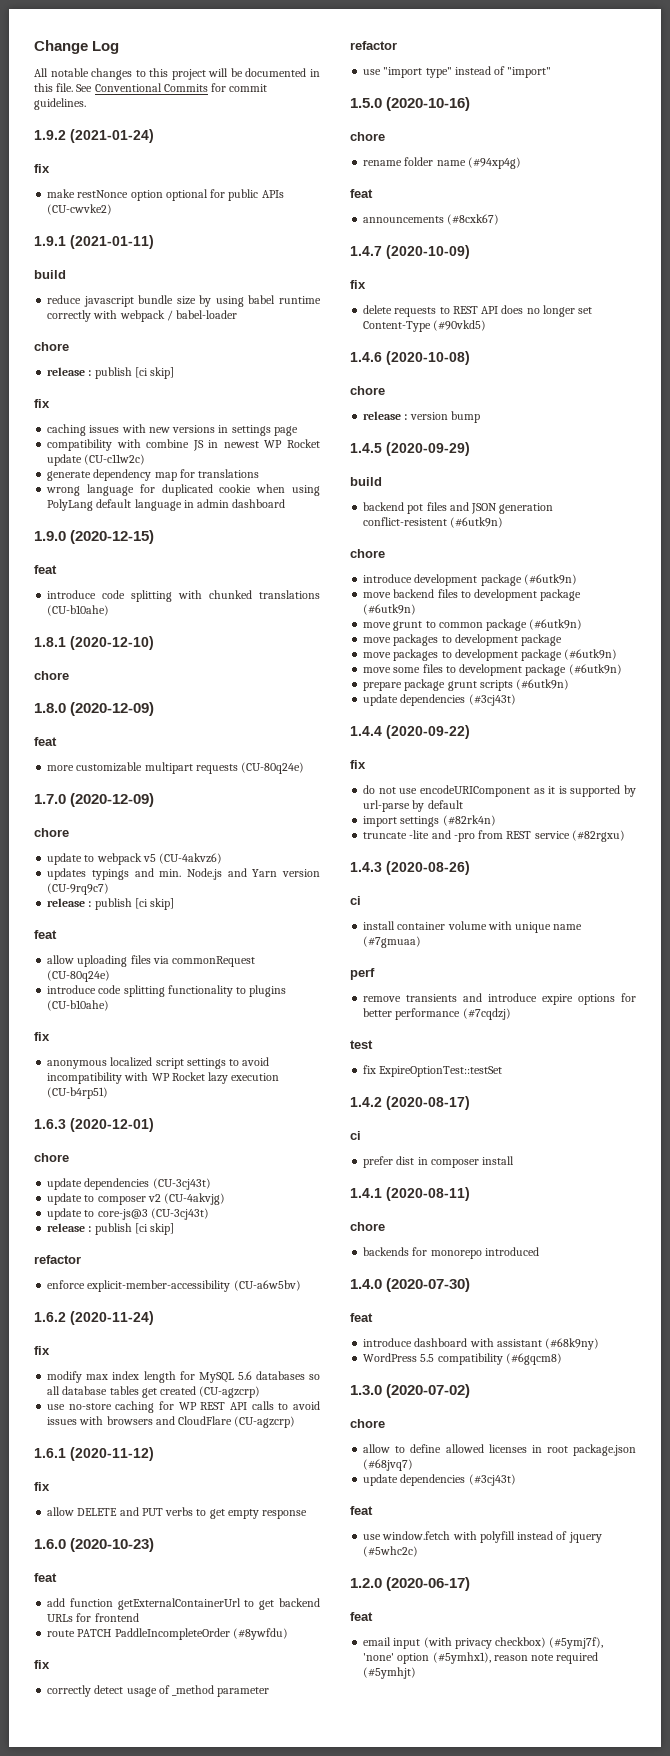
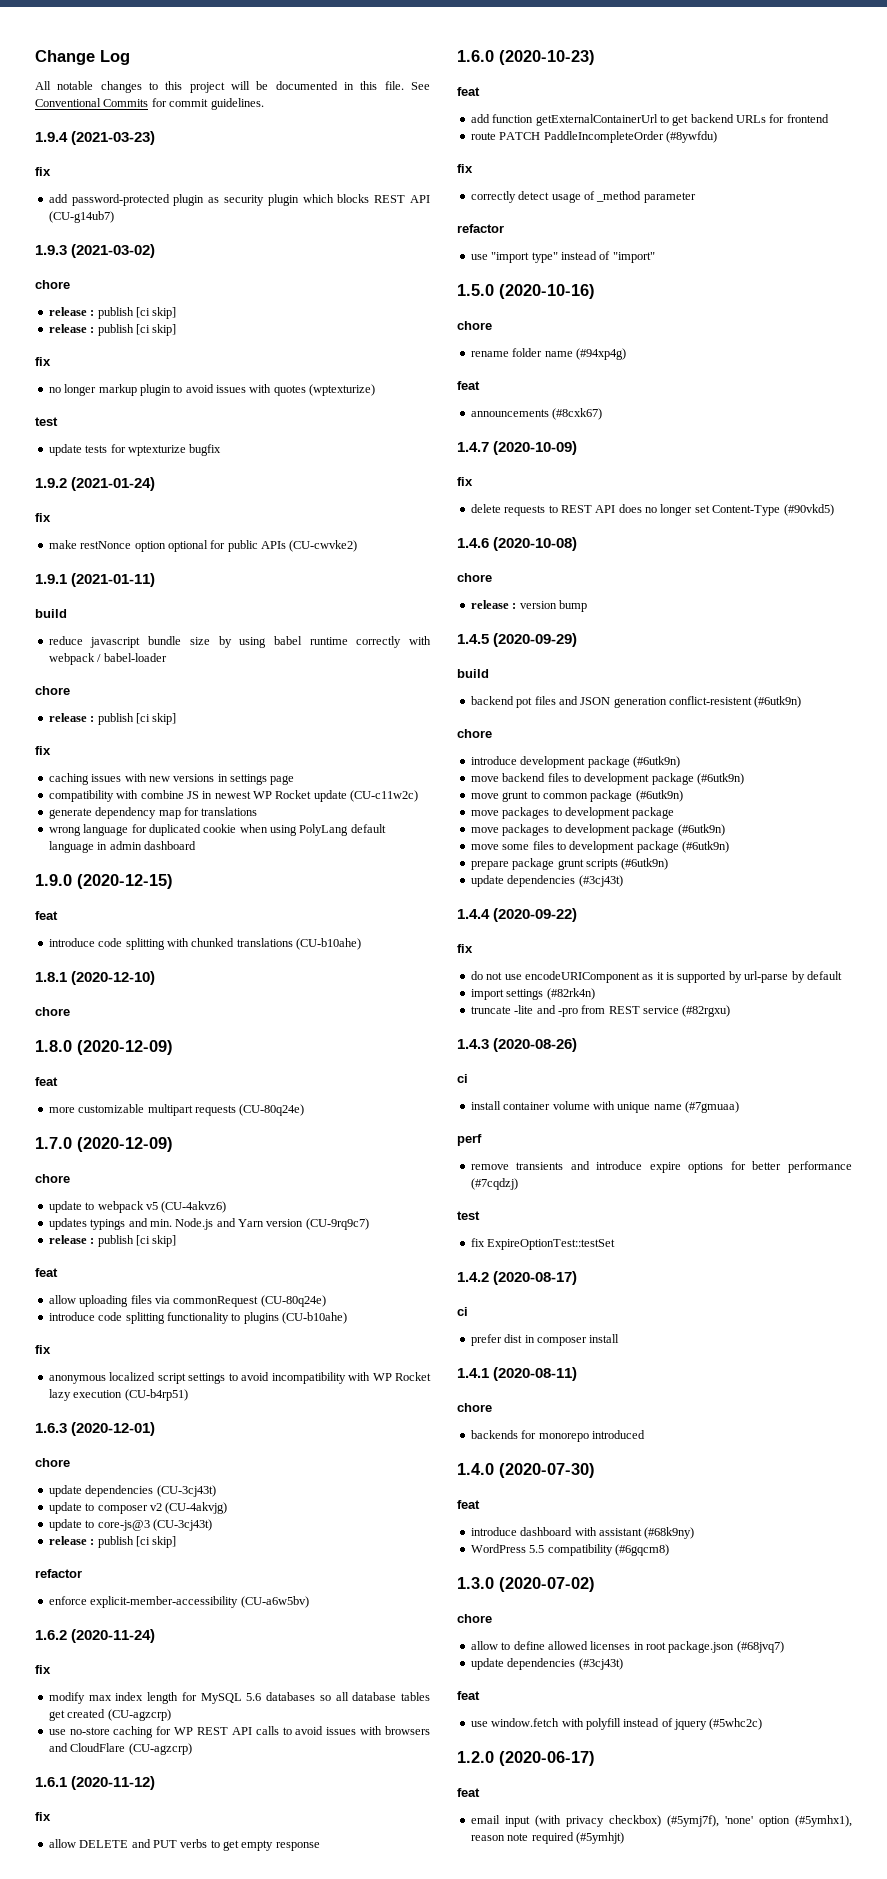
+ 1.9.4 (2021-03-23)
+ fix
+ add password-protected plugin as security plugin which blocks REST API (CU-g14ub7)
+ 1.9.3 (2021-03-02)
+ chore
+ release : publish [ci skip]
+ release : publish [ci skip]
+ fix
+ no longer markup plugin to avoid issues with quotes (wptexturize)
+ test
+ update tests for wptexturize bugfix

